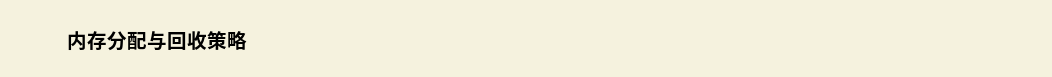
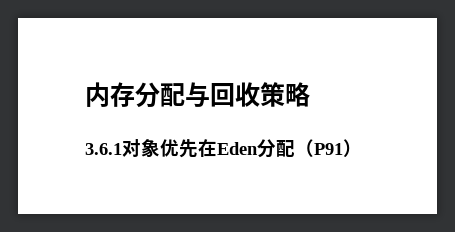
+ 3.6.1对象优先在Eden分配（P91）

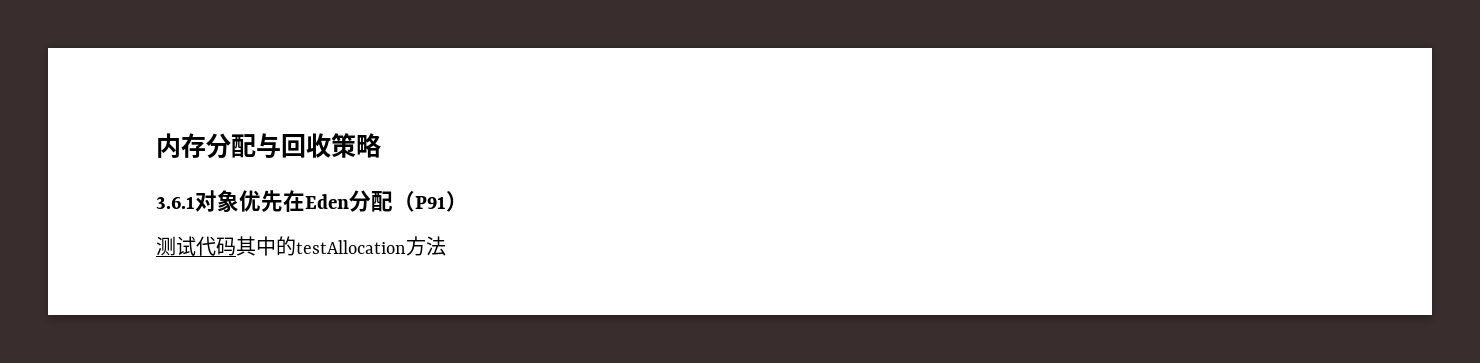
+ 测试代码其中的testAllocation方法

